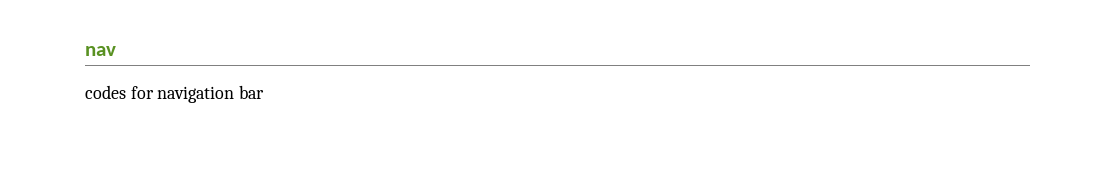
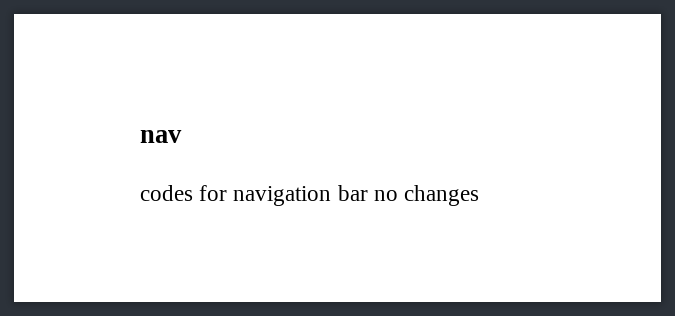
- codes for navigation bar
+ codes for navigation bar no changes

